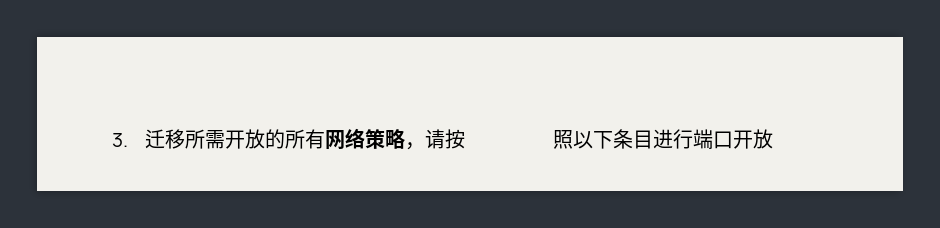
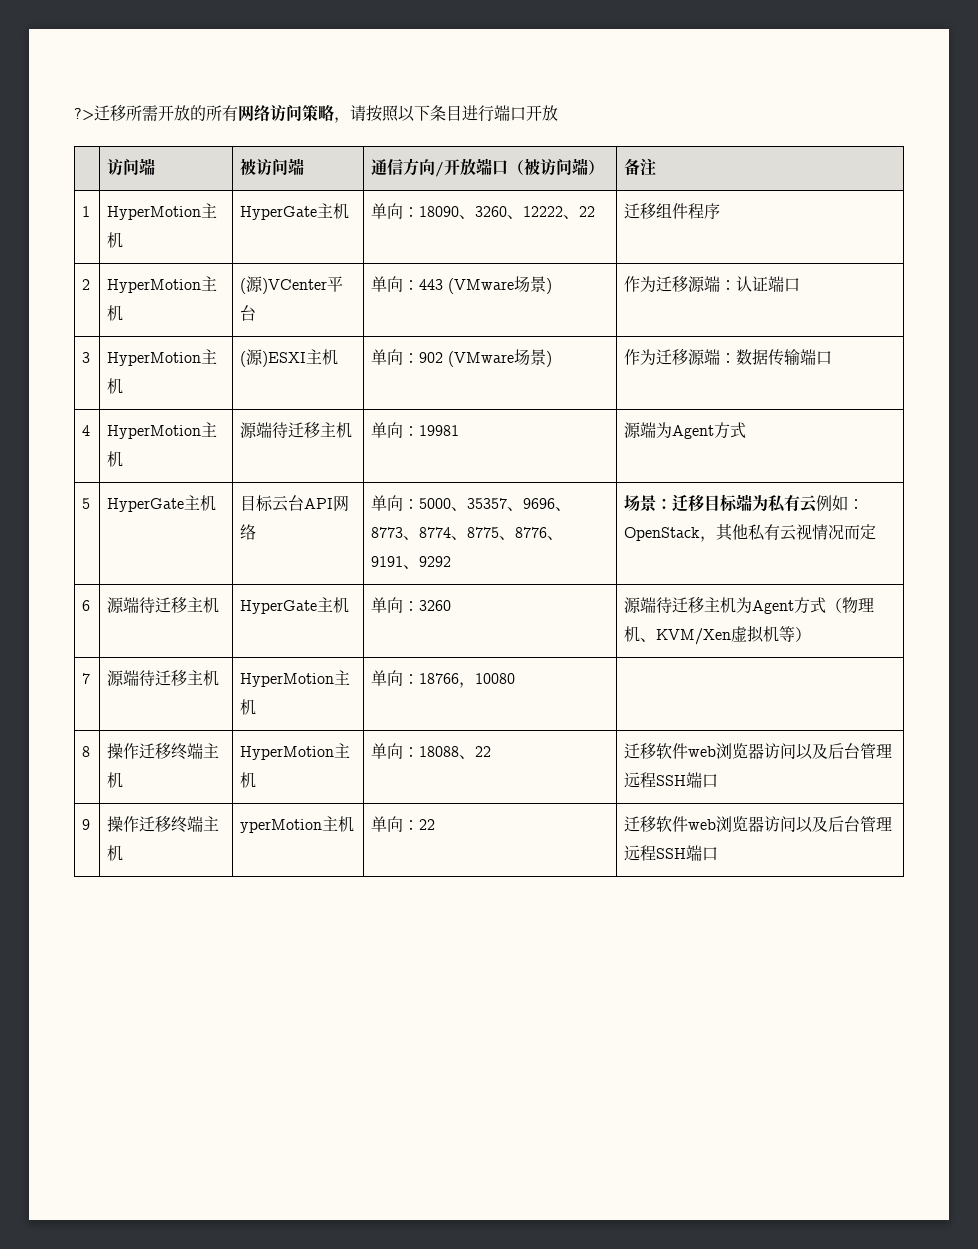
- 3.迁移所需开放的所有网络策略，请按照以下条目进行端口开放
+ ?>迁移所需开放的所有网络访问策略，请按照以下条目进行端口开放
+ | 访问端 | 被访问端 | 通信方向/开放端口（被访问端） | 备注
+ 1 | HyperMotion主机 | HyperGate主机 | 单向：18090、3260、12222、22 | 迁移组件程序
+ 2 | HyperMotion主机 | (源)VCenter平台 | 单向：443 (VMware场景) | 作为迁移源端：认证端口
+ 3 | HyperMotion主机 | (源)ESXI主机 | 单向：902 (VMware场景) | 作为迁移源端：数据传输端口
+ 4 | HyperMotion主机 | 源端待迁移主机 | 单向：19981 | 源端为Agent方式
+ 5 | HyperGate主机 | 目标云台API网络 | 单向：5000、35357、9696、8773、8774、8775、8776、9191、9292 | 场景：迁移目标端为私有云例如：OpenStack，其他私有云视情况而定
+ 6 | 源端待迁移主机 | HyperGate主机 | 单向：3260 | 源端待迁移主机为Agent方式（物理机、KVM/Xen虚拟机等）
+ 7 | 源端待迁移主机 | HyperMotion主机 | 单向：18766，10080 |
+ 8 | 操作迁移终端主机 | HyperMotion主机 | 单向：18088、22 | 迁移软件web浏览器访问以及后台管理远程SSH端口
+ 9 | 操作迁移终端主机 | yperMotion主机 | 单向：22 | 迁移软件web浏览器访问以及后台管理远程SSH端口

